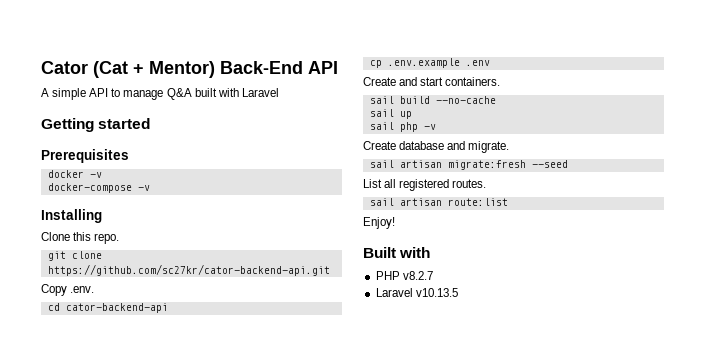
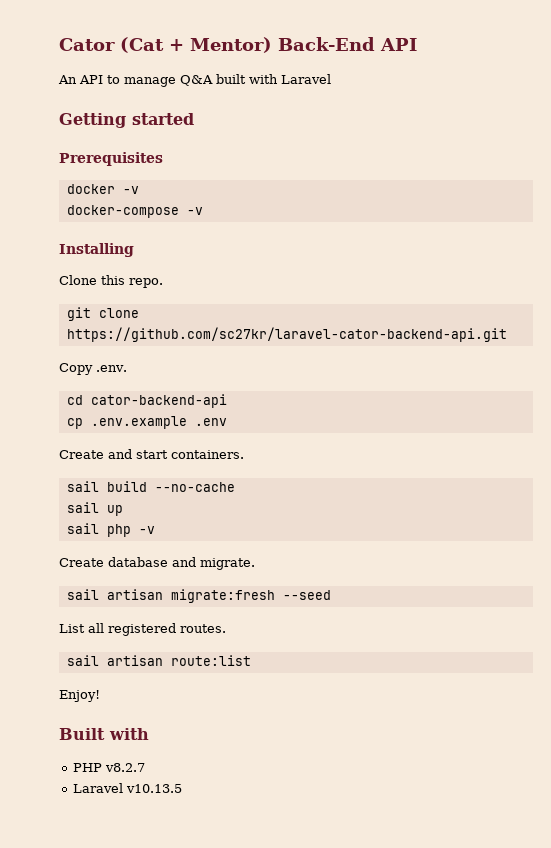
- A simple API to manage Q&A built with Laravel
+ An API to manage Q&A built with Laravel
- git clone https://github.com/sc27kr/cator-backend-api.git
+ git clone https://github.com/sc27kr/laravel-cator-backend-api.git

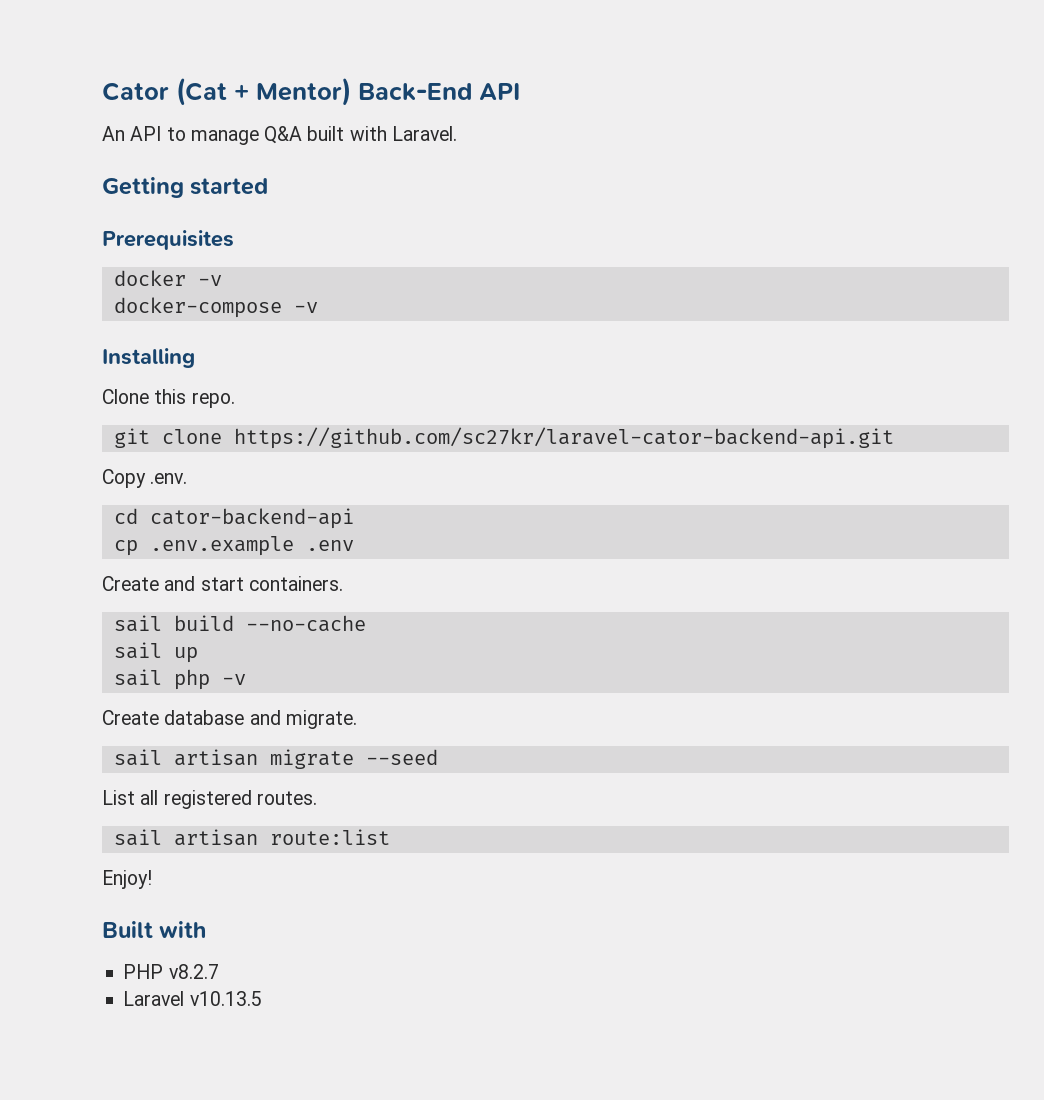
- An API to manage Q&A built with Laravel
+ An API to manage Q&A built with Laravel.
- sail artisan migrate:fresh --seed
+ sail artisan migrate --seed

